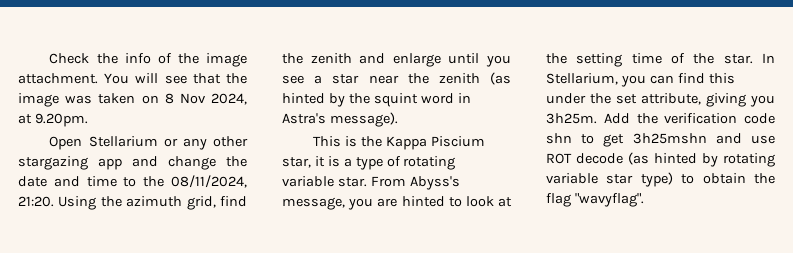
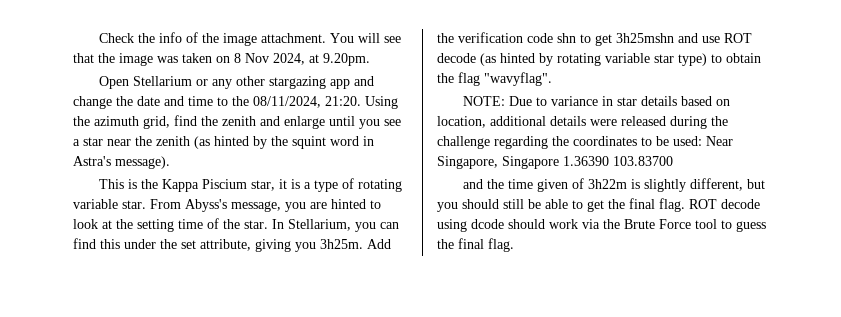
+ NOTE: Due to variance in star details based on location, additional details were released during the challenge regarding the coordinates to be used: Near Singapore, Singapore 1.36390 103.83700
+ and the time given of 3h22m is slightly different, but you should still be able to get the final flag. ROT decode using dcode should work via the Brute Force tool to guess the final flag.

